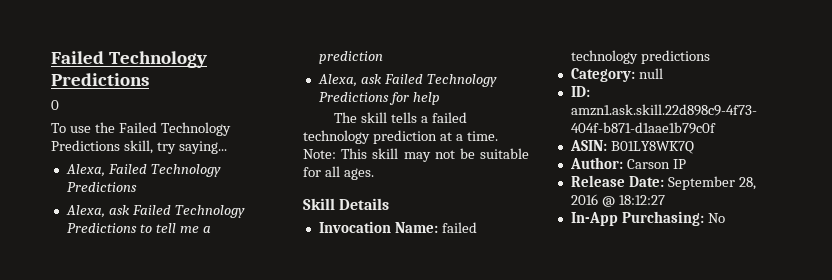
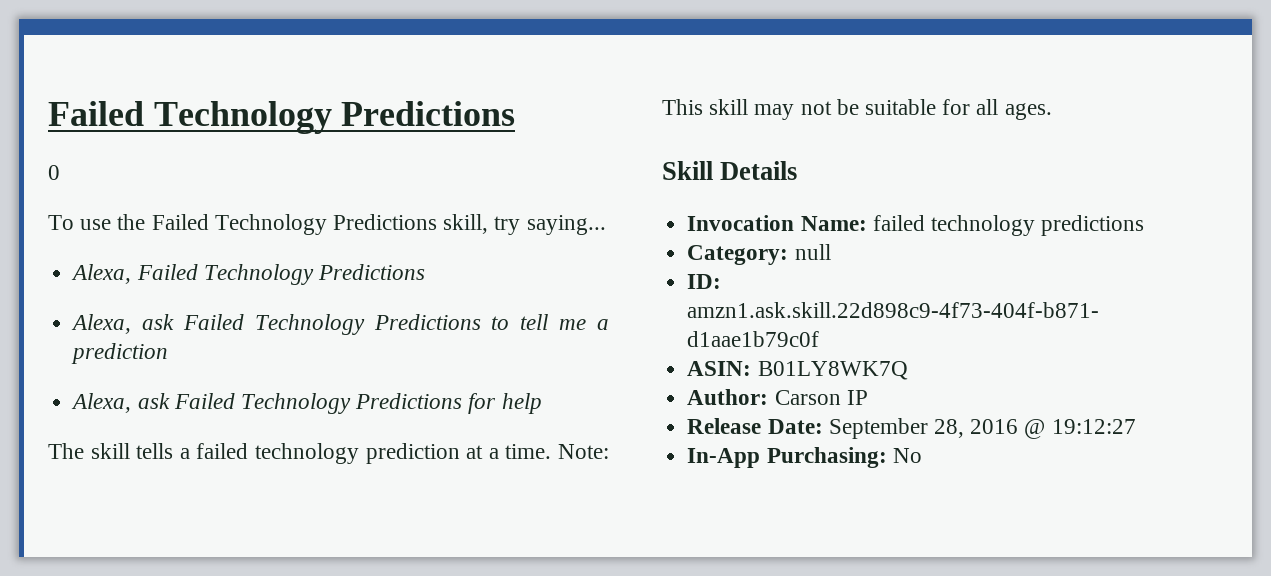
- Release Date: September 28, 2016 @ 18:12:27
+ Release Date: September 28, 2016 @ 19:12:27

